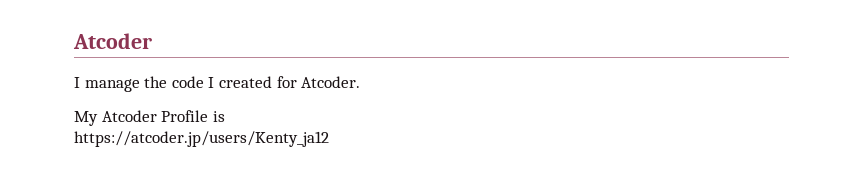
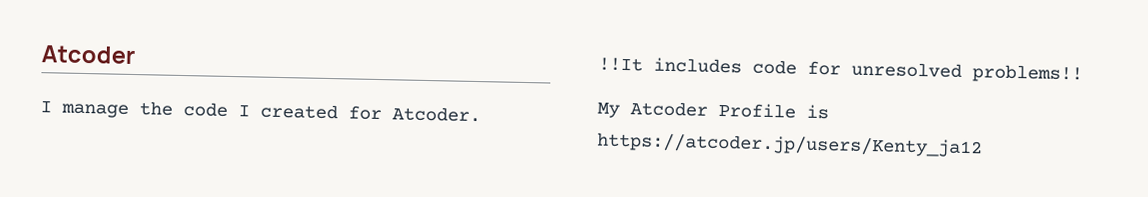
+ !!It includes code for unresolved problems!!

